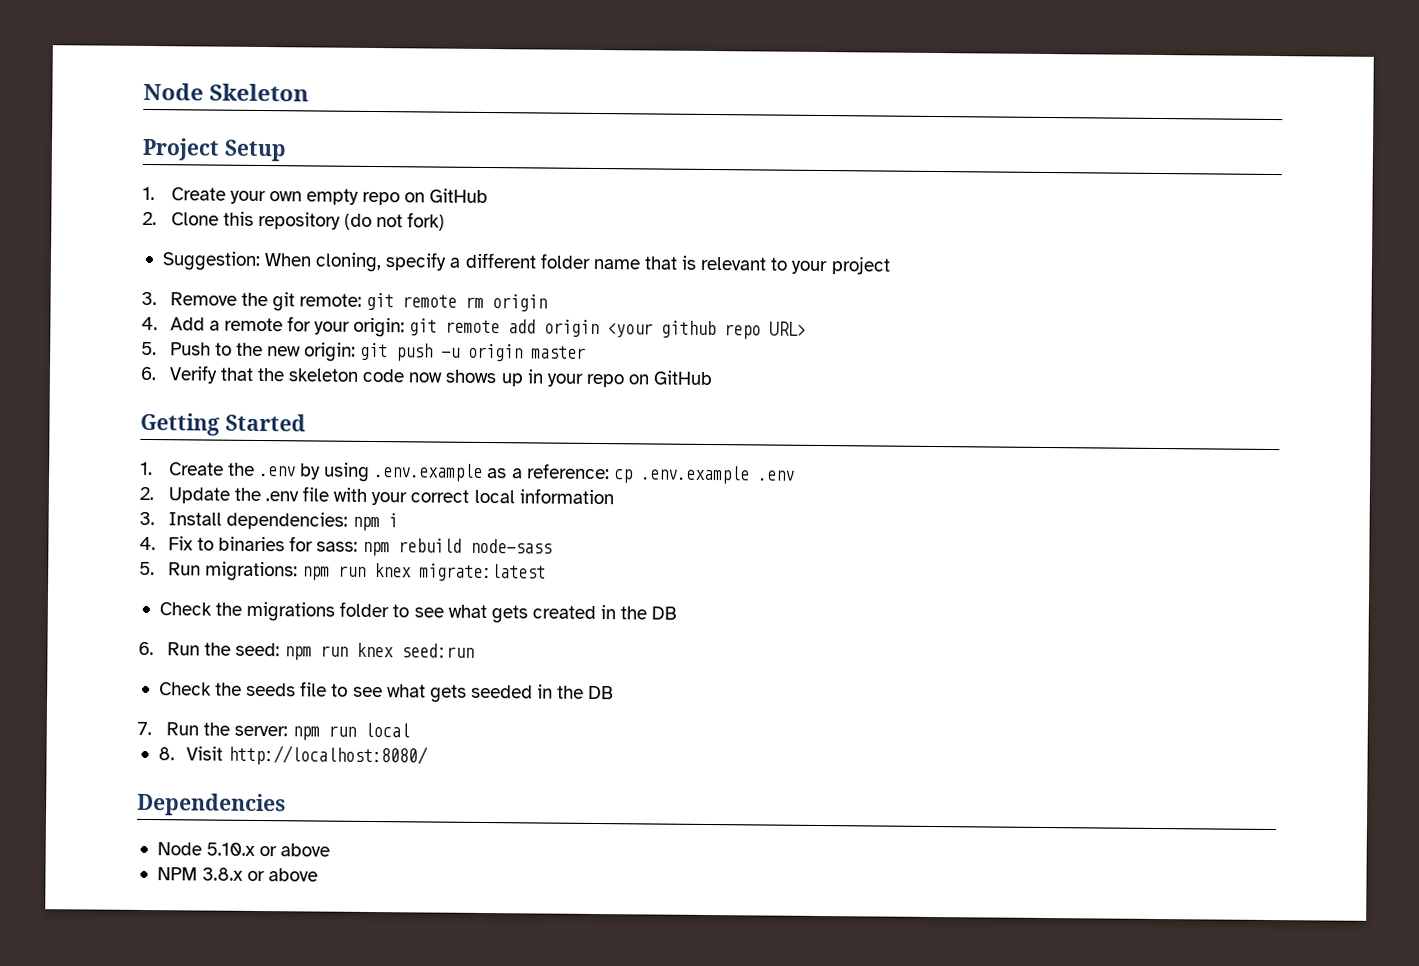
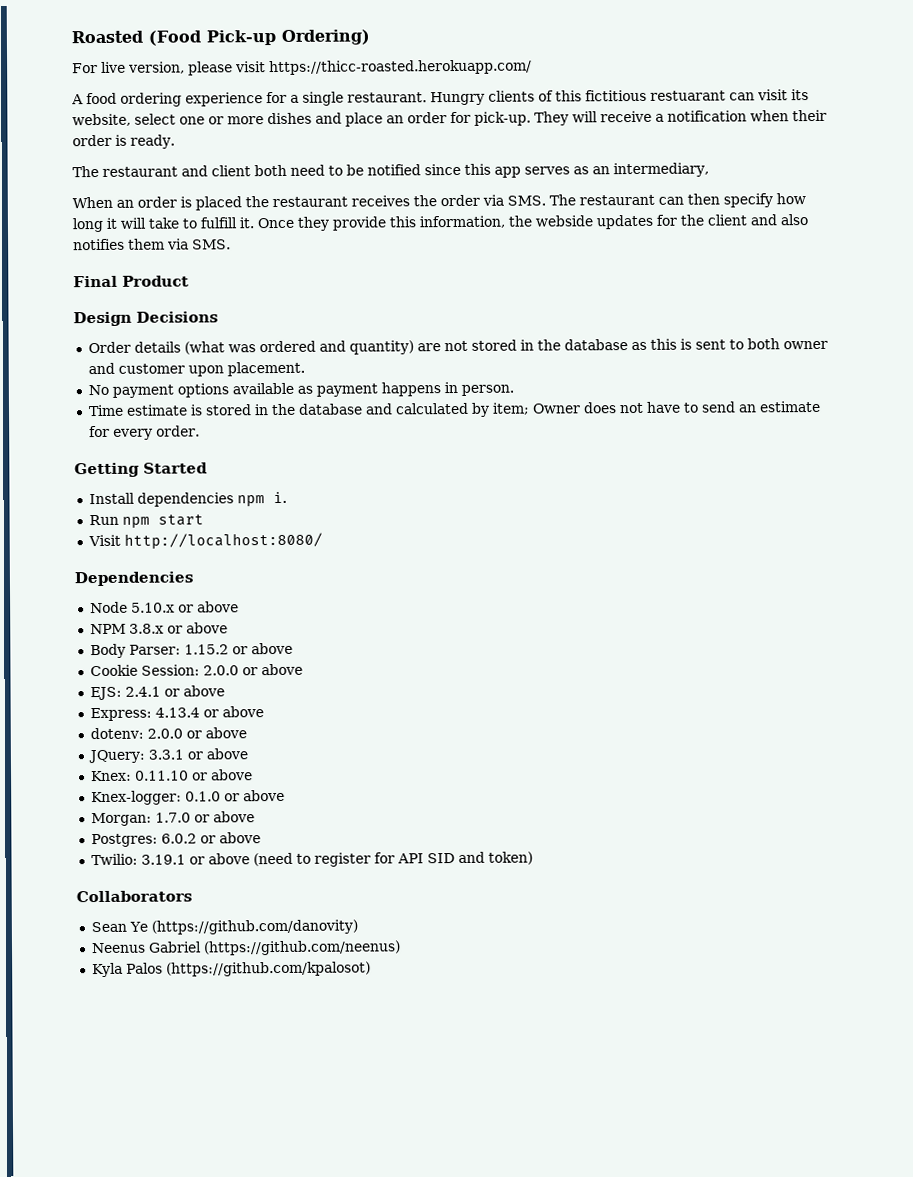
- Node Skeleton
- Project Setup
- 1. Create your own empty repo on GitHub
- 2. Clone this repository (do not fork)
- Suggestion: When cloning, specify a different folder name that is relevant to your project
- 3. Remove the git remote: git remote rm origin
- 4. Add a remote for your origin: git remote add origin <your github repo URL>
- 5. Push to the new origin: git push -u origin master
- 6. Verify that the skeleton code now shows up in your repo on GitHub
+ Roasted (Food Pick-up Ordering)
+ For live version, please visit https://thicc-roasted.herokuapp.com/
+ A food ordering experience for a single restaurant. Hungry clients of this fictitious restuarant can visit its website, select one or more dishes and place an order for pick-up. They will receive a notification when their order is ready.
+ The restaurant and client both need to be notified since this app serves as an intermediary,
+ When an order is placed the restaurant receives the order via SMS. The restaurant can then specify how long it will take to fulfill it. Once they provide this information, the webside updates for the client and also notifies them via SMS.
+ Final Product
+ Design Decisions
+ Order details (what was ordered and quantity) are not stored in the database as this is sent to both owner and customer upon placement.
+ No payment options available as payment happens in person.
+ Time estimate is stored in the database and calculated by item; Owner does not have to send an estimate for every order.
  Getting Started
- 1. Create the .env by using .env.example as a reference: cp .env.example .env
- 2. Update the .env file with your correct local information
- 3. Install dependencies: npm i
- 4. Fix to binaries for sass: npm rebuild node-sass
- 5. Run migrations: npm run knex migrate:latest
- Check the migrations folder to see what gets created in the DB
- 6. Run the seed: npm run knex seed:run
- Check the seeds file to see what gets seeded in the DB
- 7. Run the server: npm run local
- 8. Visit http://localhost:8080/
+ Install dependencies npm i.
+ Run npm start
+ Visit http://localhost:8080/
+ Body Parser: 1.15.2 or above
+ Cookie Session: 2.0.0 or above
+ EJS: 2.4.1 or above
+ Express: 4.13.4 or above
+ dotenv: 2.0.0 or above
+ JQuery: 3.3.1 or above
+ Knex: 0.11.10 or above
+ Knex-logger: 0.1.0 or above
+ Morgan: 1.7.0 or above
+ Postgres: 6.0.2 or above
+ Twilio: 3.19.1 or above (need to register for API SID and token)
+ Collaborators
+ Sean Ye (https://github.com/danovity)
+ Neenus Gabriel (https://github.com/neenus)
+ Kyla Palos (https://github.com/kpalosot)

